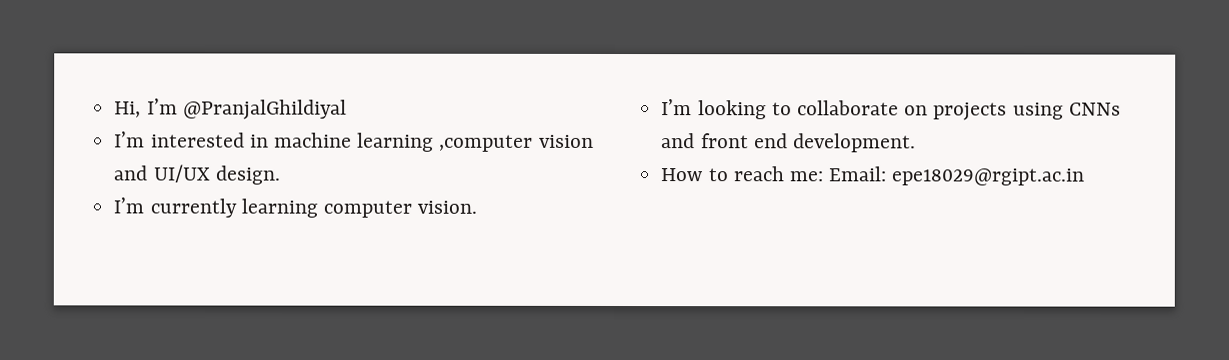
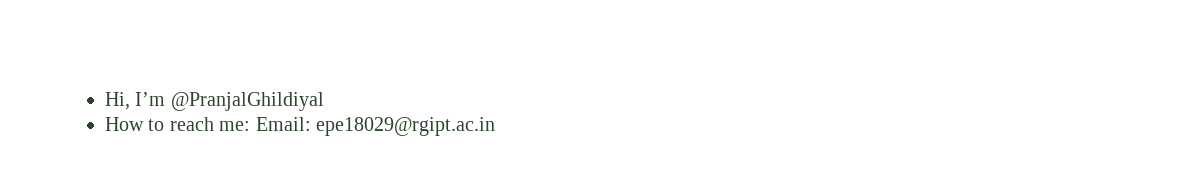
- I’m interested in machine learning ,computer vision and UI/UX design.
- I’m currently learning computer vision.
- I’m looking to collaborate on projects using CNNs and front end development.

